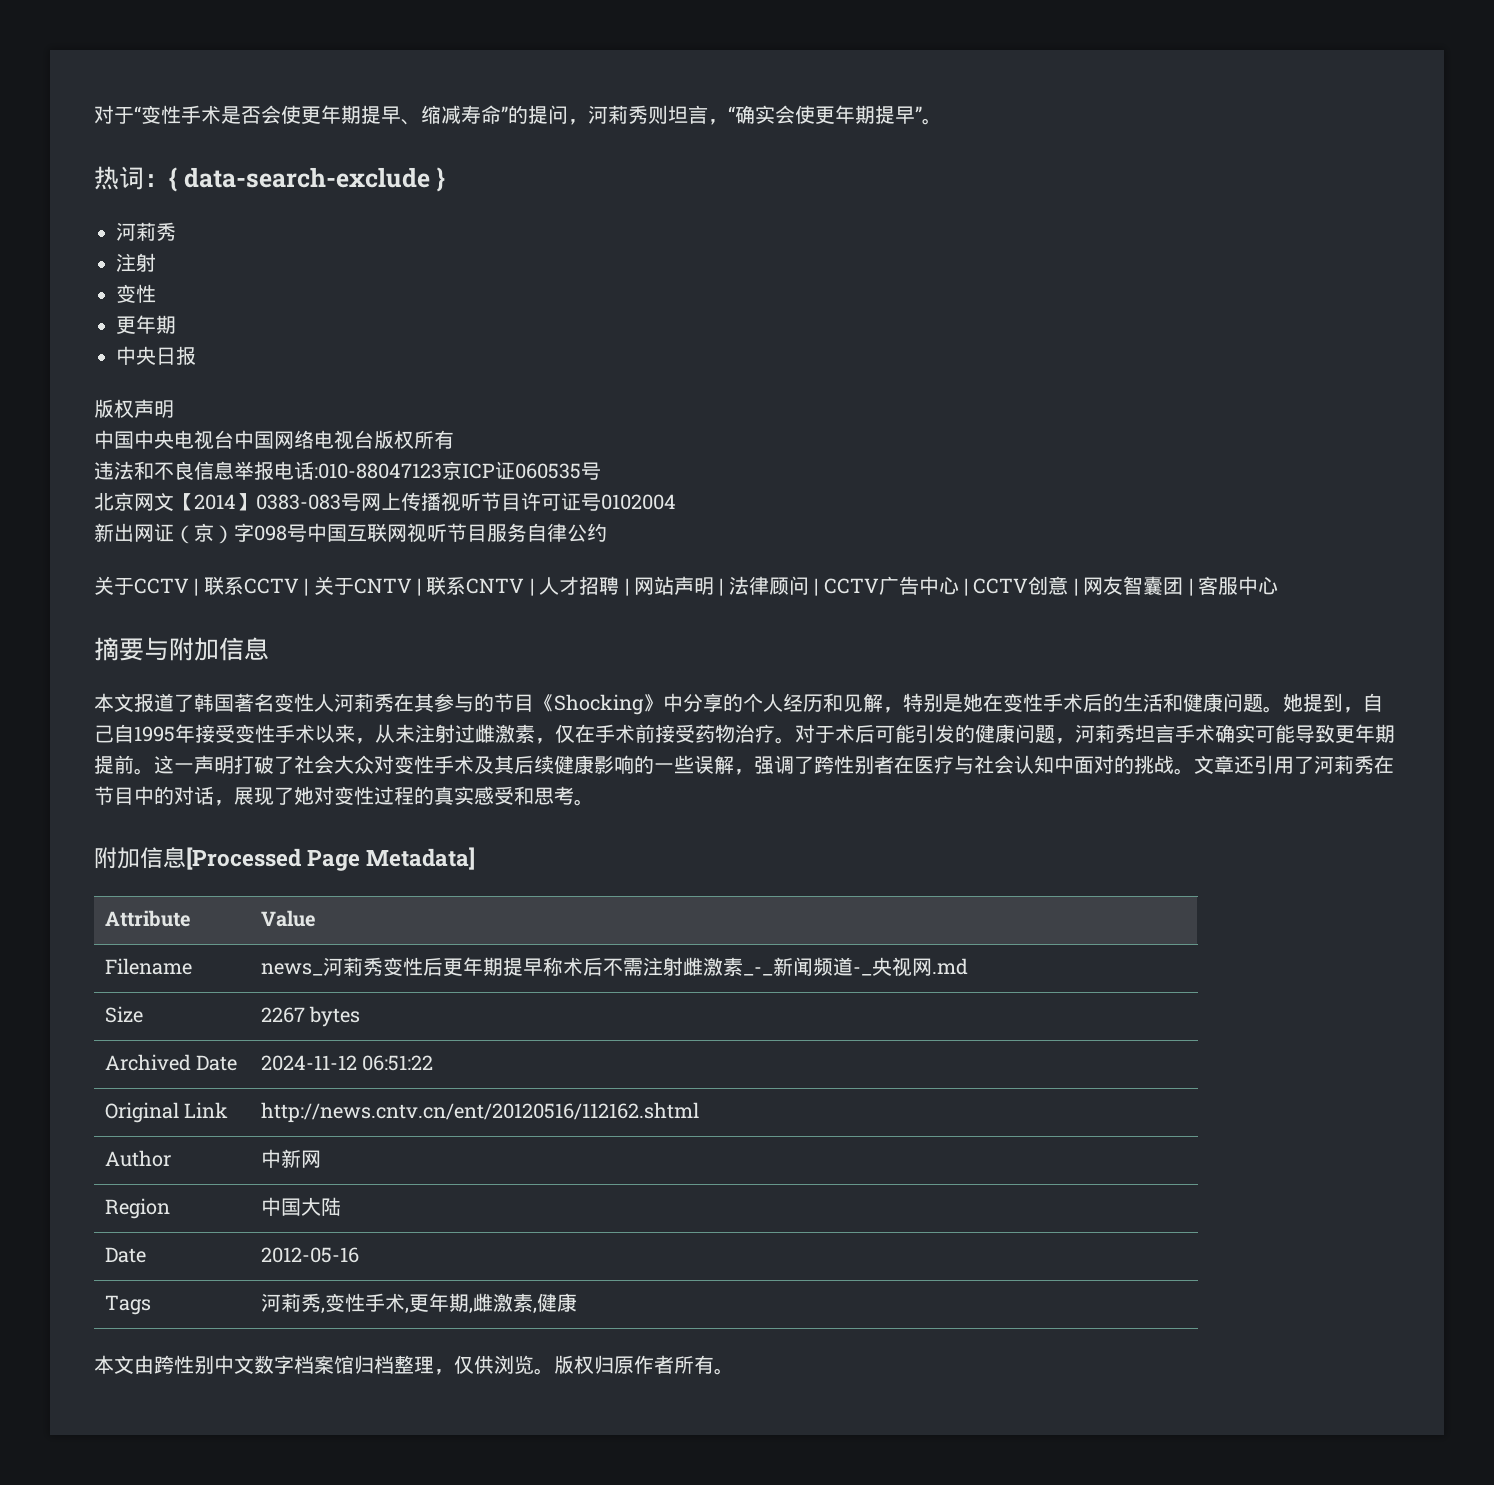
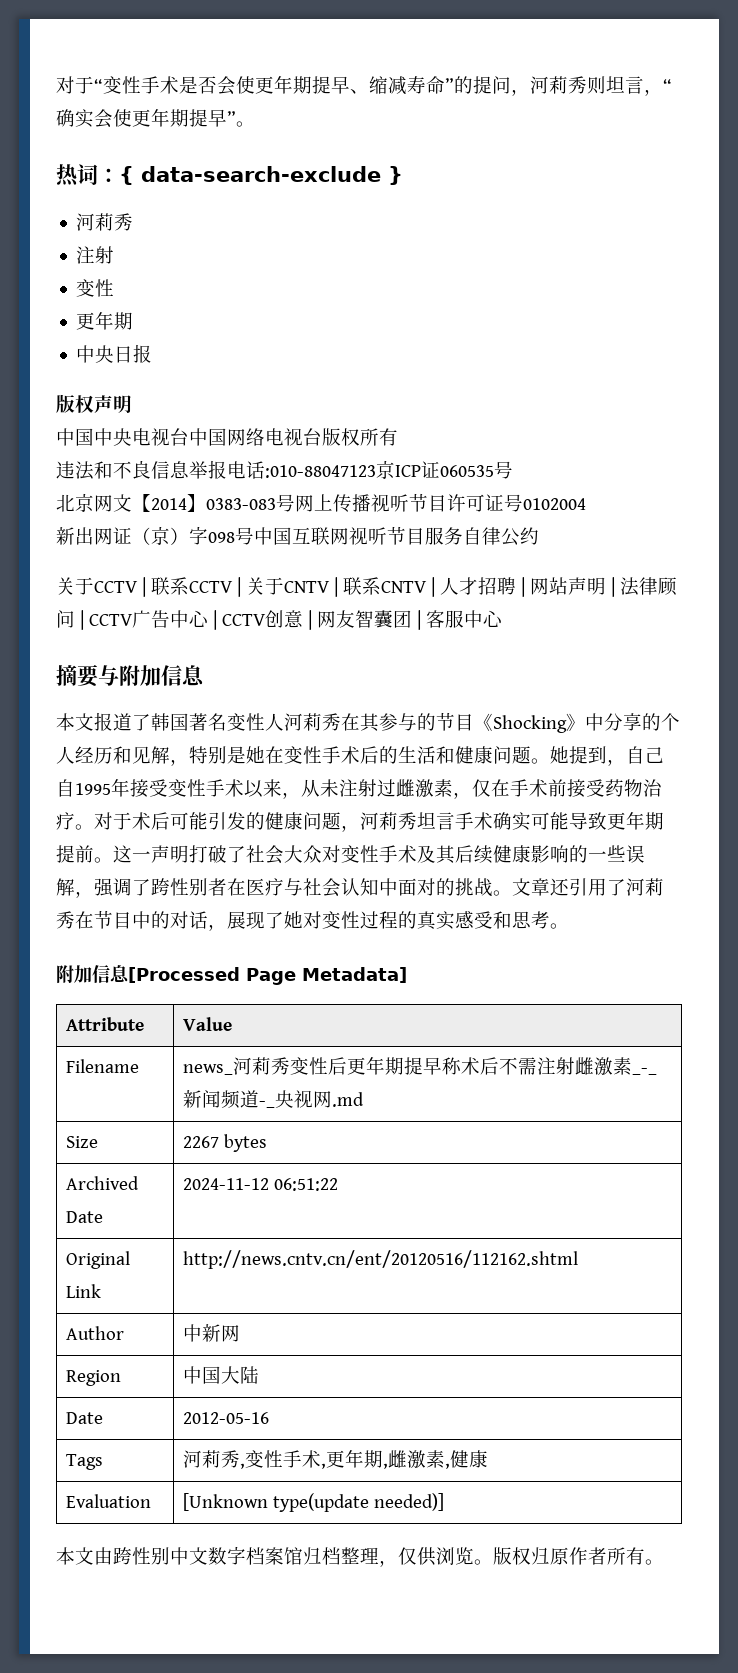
+ Evaluation | [Unknown type(update needed)]

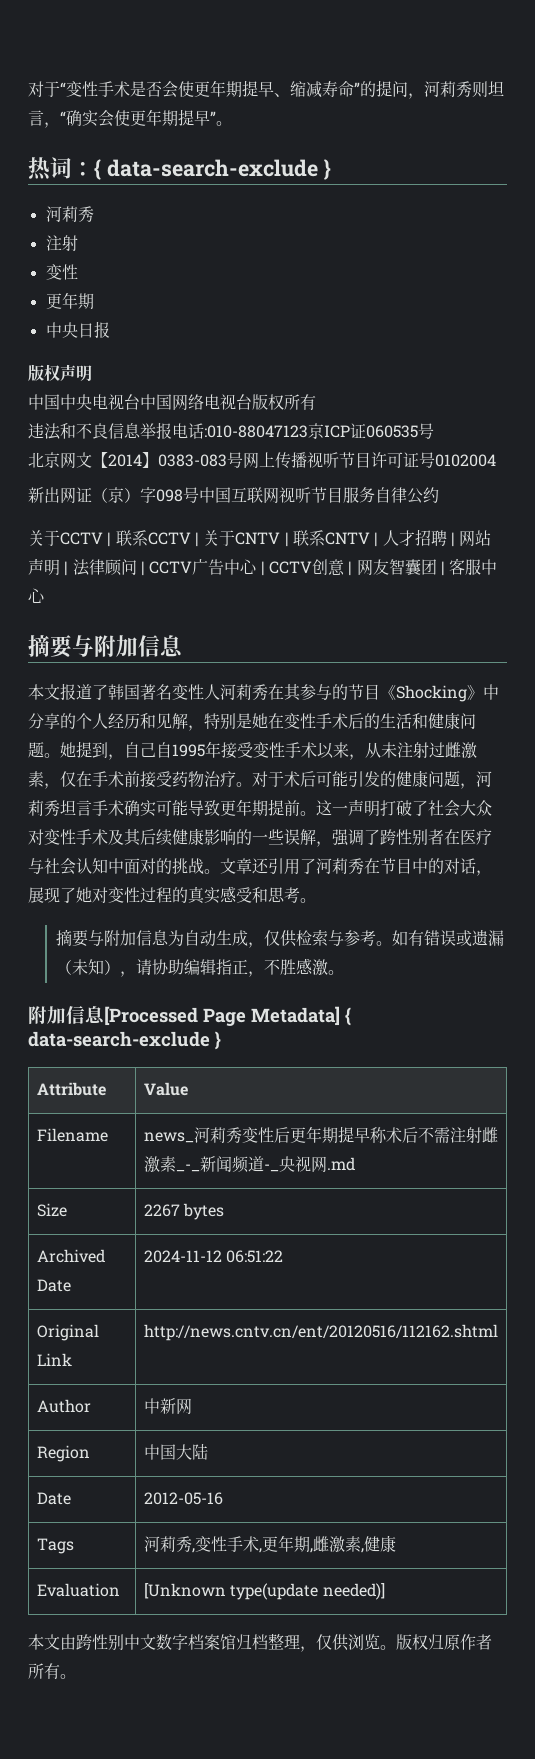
+ 摘要与附加信息为自动生成，仅供检索与参考。如有错误或遗漏（未知），请协助编辑指正，不胜感激。
- 附加信息[Processed Page Metadata]
+ 附加信息[Processed Page Metadata] { data-search-exclude }

